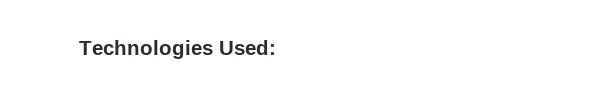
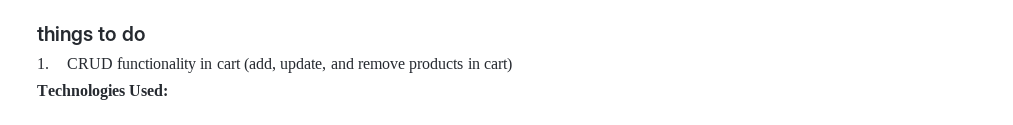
+ things to do
+ 1. CRUD functionality in cart (add, update, and remove products in cart)

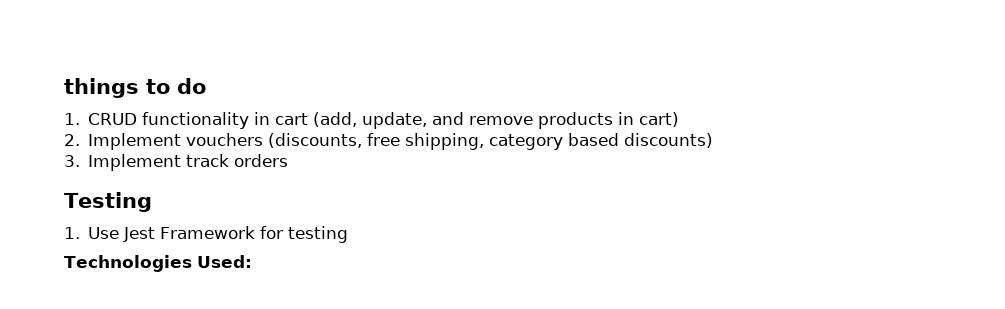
+ 2. Implement vouchers (discounts, free shipping, category based discounts)
+ 3. Implement track orders
+ Testing
+ 1. Use Jest Framework for testing

